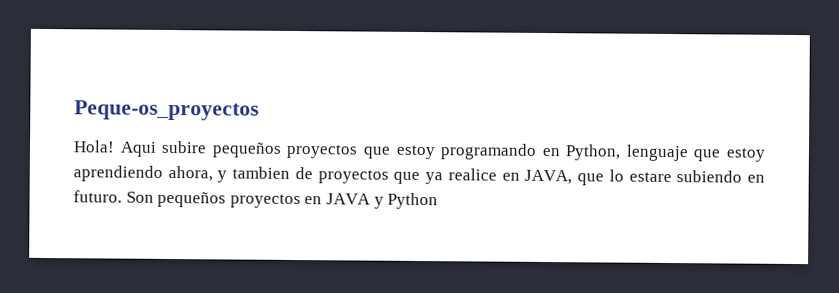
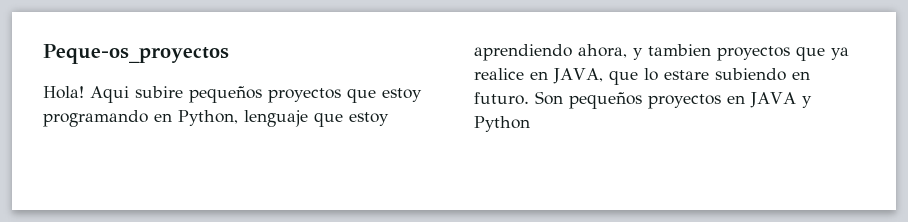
- Aqui subire pequeños proyectos que estoy programando en Python, lenguaje que estoy aprendiendo ahora, y tambien de proyectos que ya realice en JAVA, que lo estare subiendo en futuro.
+ Aqui subire pequeños proyectos que estoy programando en Python, lenguaje que estoy aprendiendo ahora, y tambien proyectos que ya realice en JAVA, que lo estare subiendo en futuro.

